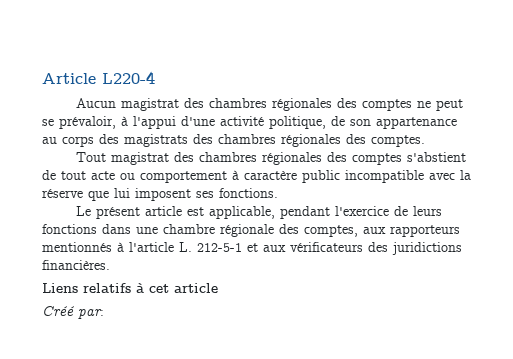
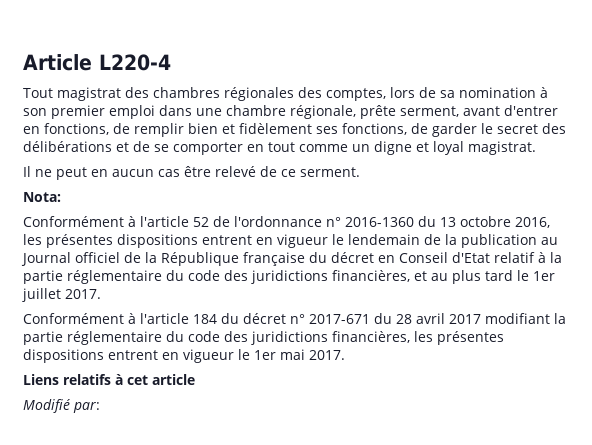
- Aucun magistrat des chambres régionales des comptes ne peut se prévaloir, à l'appui d'une activité politique, de son appartenance au corps des magistrats des chambres régionales des comptes.
- Tout magistrat des chambres régionales des comptes s'abstient de tout acte ou comportement à caractère public incompatible avec la réserve que lui imposent ses fonctions.
- Le présent article est applicable, pendant l'exercice de leurs fonctions dans une chambre régionale des comptes, aux rapporteurs mentionnés à l'article L. 212-5-1 et aux vérificateurs des juridictions financières.
+ Tout magistrat des chambres régionales des comptes, lors de sa nomination à son premier emploi dans une chambre régionale, prête serment, avant d'entrer en fonctions, de remplir bien et fidèlement ses fonctions, de garder le secret des délibérations et de se comporter en tout comme un digne et loyal magistrat.
+ Il ne peut en aucun cas être relevé de ce serment.
+ Nota:
+ Conformément à l'article 52 de l'ordonnance n° 2016-1360 du 13 octobre 2016, les présentes dispositions entrent en vigueur le lendemain de la publication au Journal officiel de la République française du décret en Conseil d'Etat relatif à la partie réglementaire du code des juridictions financières, et au plus tard le 1er juillet 2017.
+ Conformément à l'article 184 du décret n° 2017-671 du 28 avril 2017 modifiant la partie réglementaire du code des juridictions financières, les présentes dispositions entrent en vigueur le 1er mai 2017.
- Créé par:
+ Modifié par:

